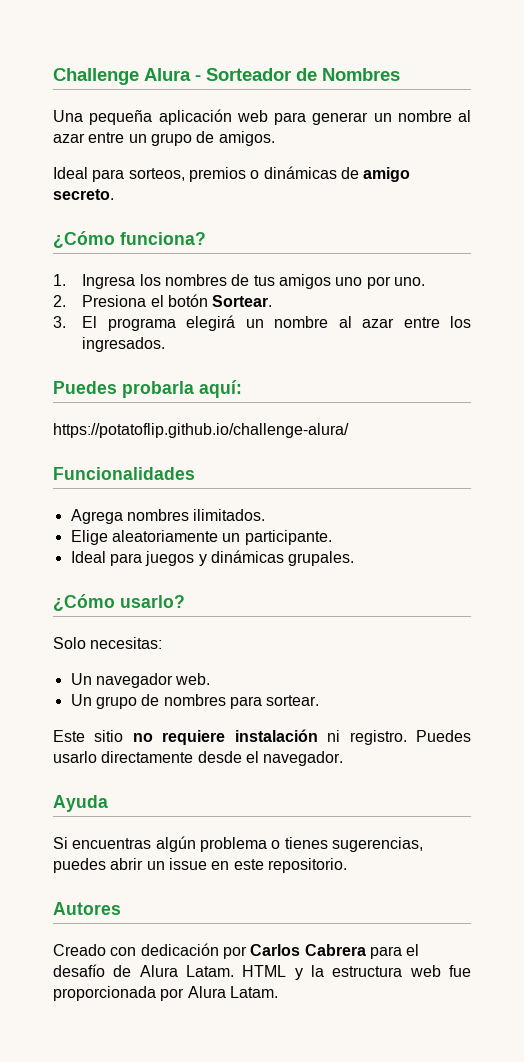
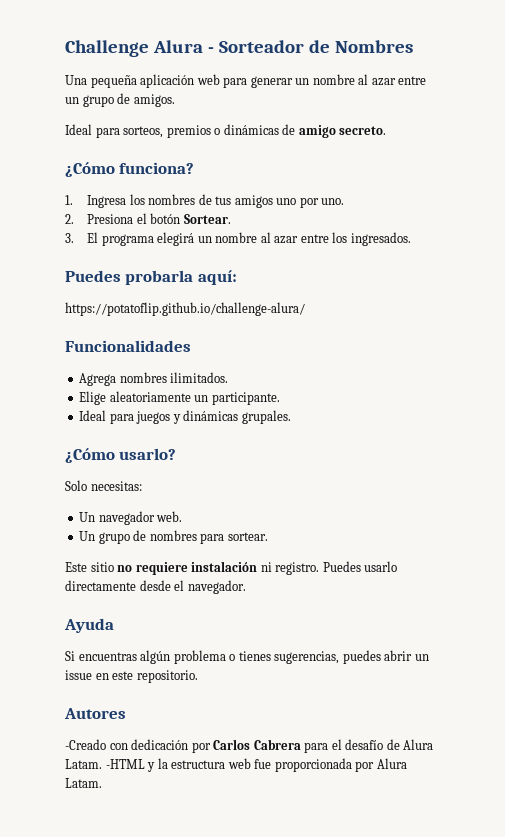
- Creado con dedicación por Carlos Cabrera para el desafío de Alura Latam.
+ -Creado con dedicación por Carlos Cabrera para el desafío de Alura Latam.
- HTML y la estructura web fue proporcionada por Alura Latam.
+ -HTML y la estructura web fue proporcionada por Alura Latam.

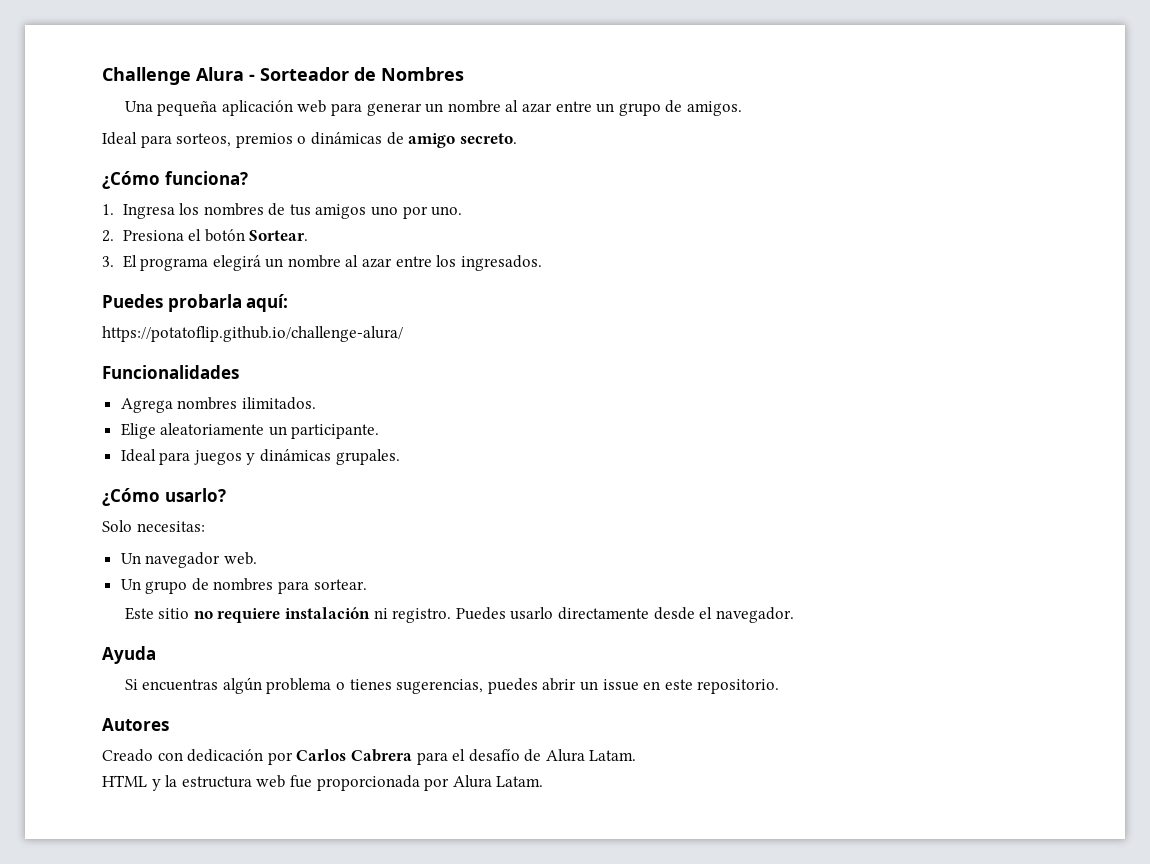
- -Creado con dedicación por Carlos Cabrera para el desafío de Alura Latam. -HTML y la estructura web fue proporcionada por Alura Latam.
+ Creado con dedicación por Carlos Cabrera para el desafío de Alura Latam.
+ HTML y la estructura web fue proporcionada por Alura Latam.

